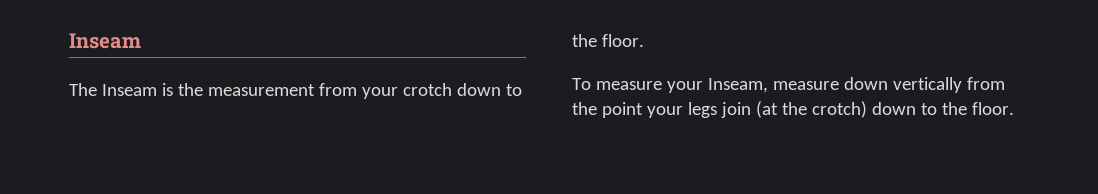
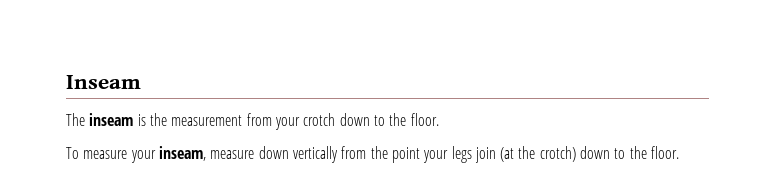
- The Inseam is the measurement from your crotch down to the floor.
+ The inseam is the measurement from your crotch down to the floor.
- To measure your Inseam, measure down vertically from the point your legs join (at the crotch) down to the floor.
+ To measure your inseam, measure down vertically from the point your legs join (at the crotch) down to the floor.

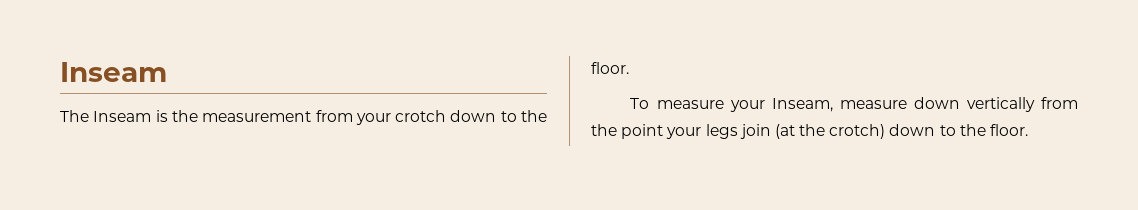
- The inseam is the measurement from your crotch down to the floor.
+ The Inseam is the measurement from your crotch down to the floor.
- To measure your inseam, measure down vertically from the point your legs join (at the crotch) down to the floor.
+ To measure your Inseam, measure down vertically from the point your legs join (at the crotch) down to the floor.

